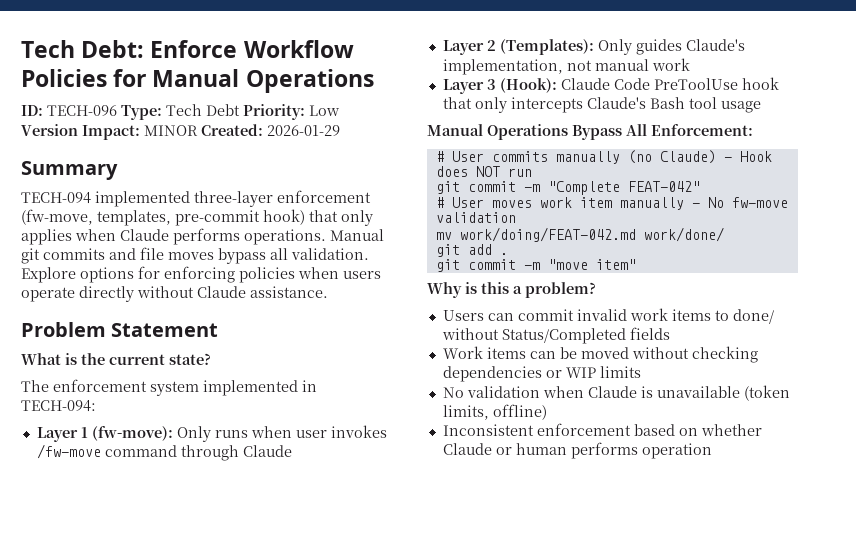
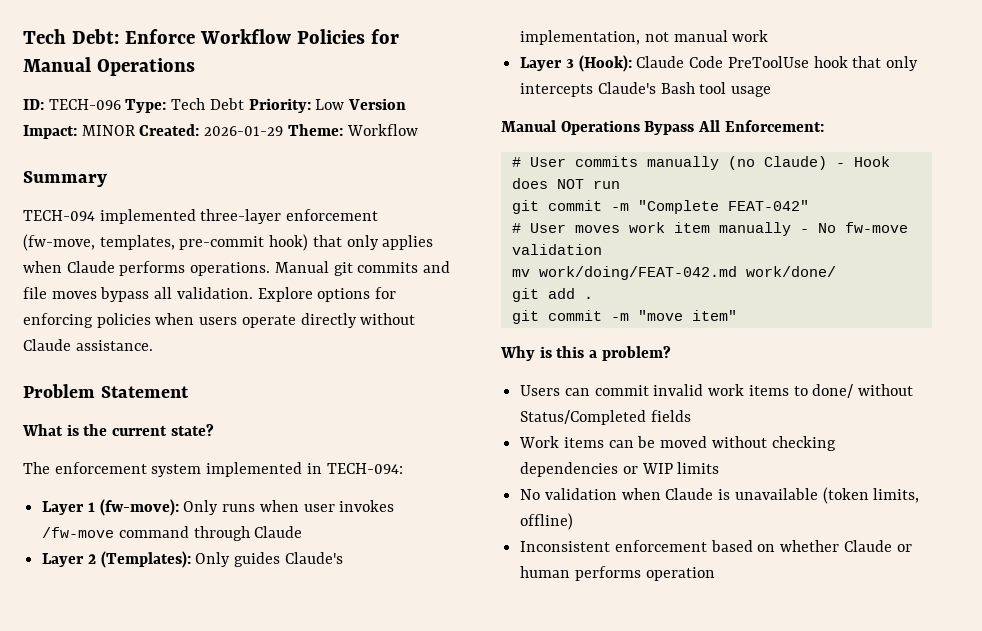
- ID: TECH-096 Type: Tech Debt Priority: Low Version Impact: MINOR Created: 2026-01-29
+ ID: TECH-096 Type: Tech Debt Priority: Low Version Impact: MINOR Created: 2026-01-29 Theme: Workflow

